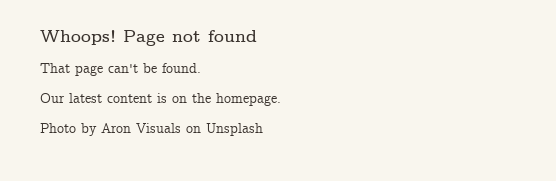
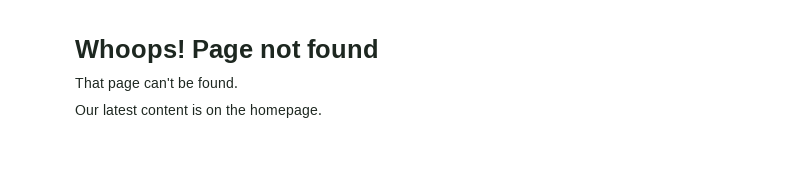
- Photo by Aron Visuals on Unsplash

